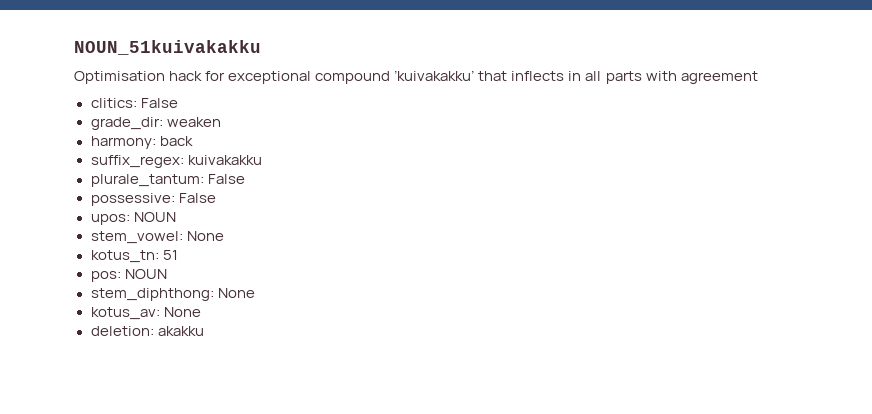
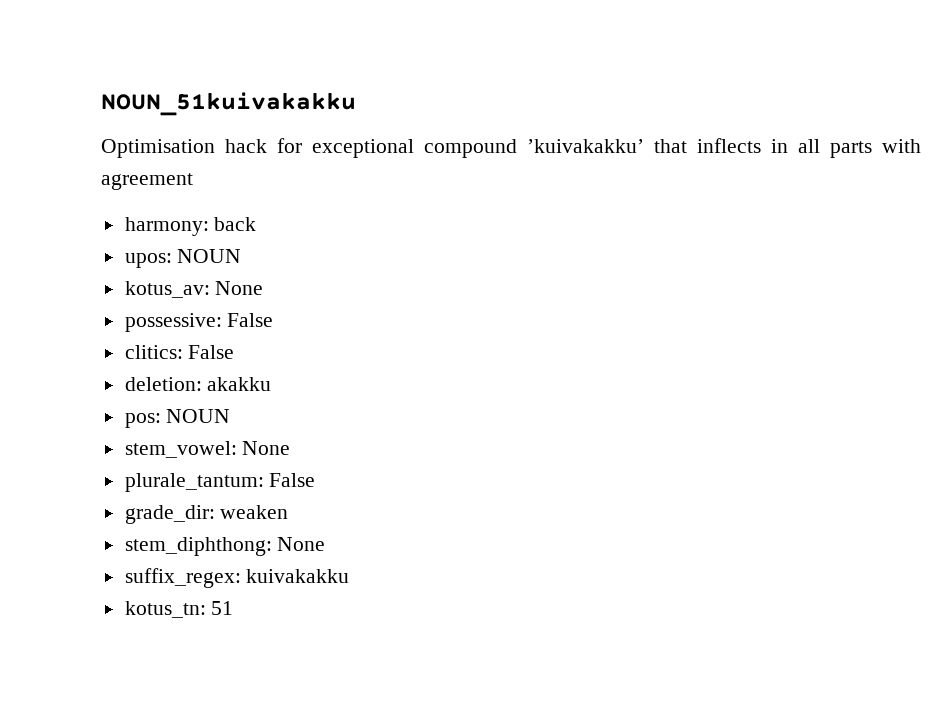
+ harmony: back
+ upos: NOUN
+ kotus_av: None
+ possessive: False
  clitics: False
+ deletion: akakku
+ pos: NOUN
+ stem_vowel: None
+ plurale_tantum: False
- harmony: back
+ stem_diphthong: None
- plurale_tantum: False
- possessive: False
- upos: NOUN
- stem_vowel: None
  kotus_tn: 51
- pos: NOUN
- stem_diphthong: None
- kotus_av: None
- deletion: akakku

